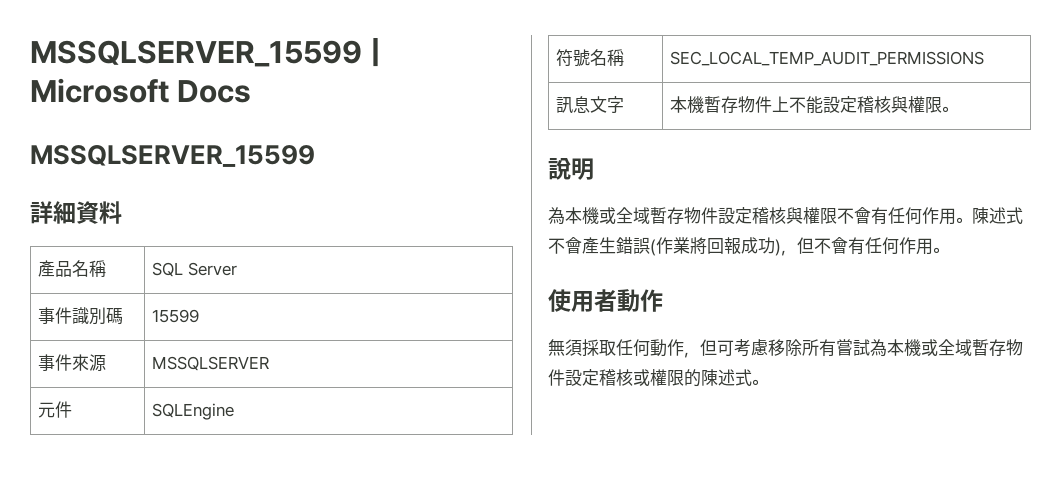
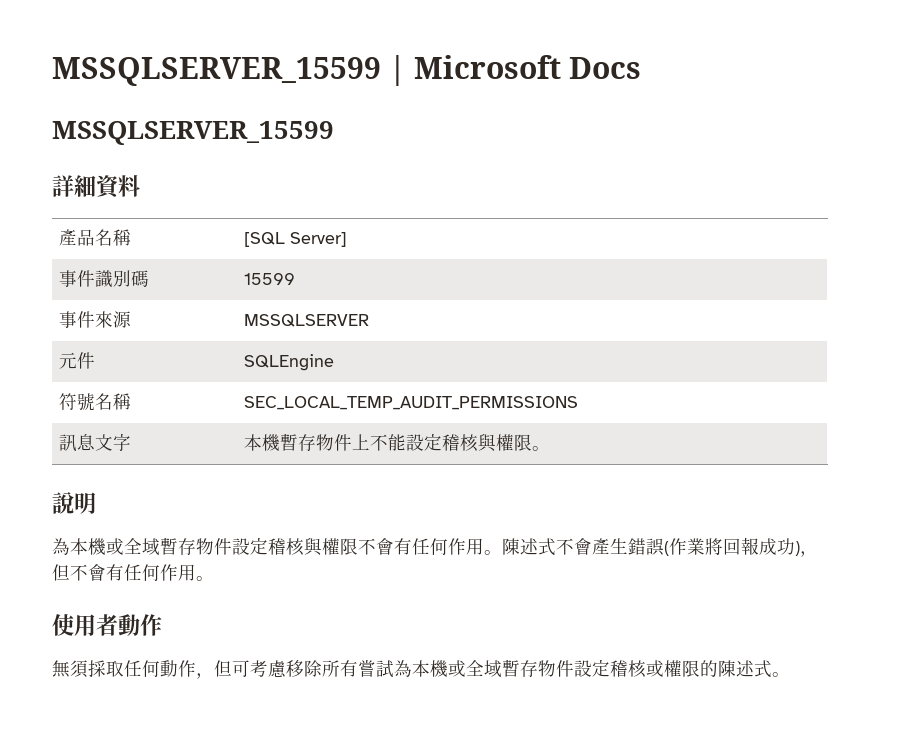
- 產品名稱 | SQL Server
+ 產品名稱 | [SQL Server]

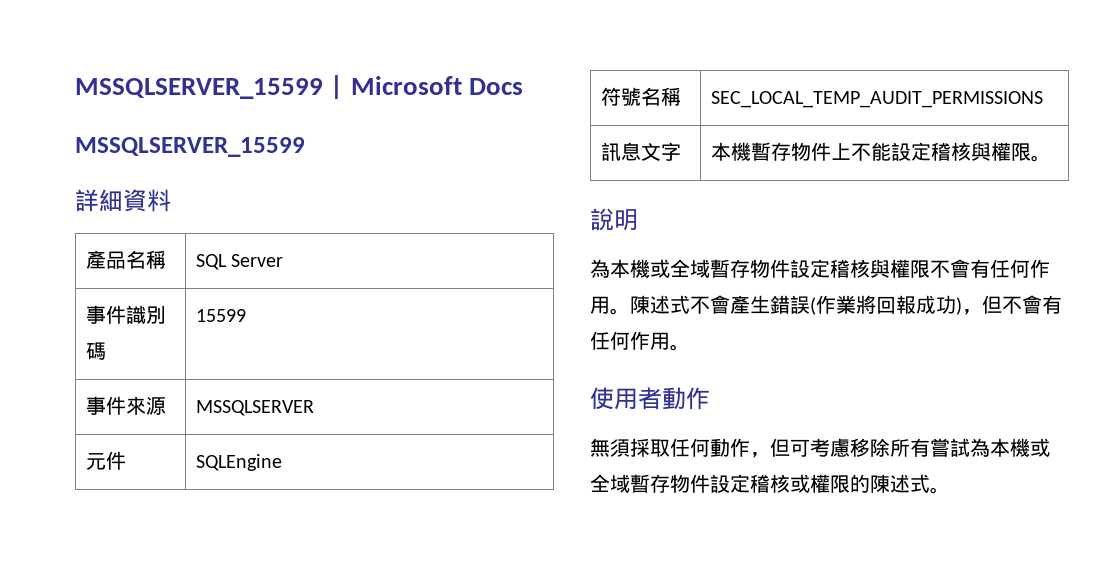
- 產品名稱 | [SQL Server]
+ 產品名稱 | SQL Server

